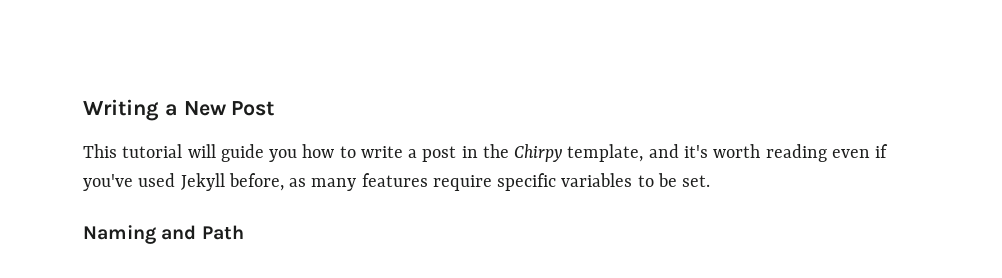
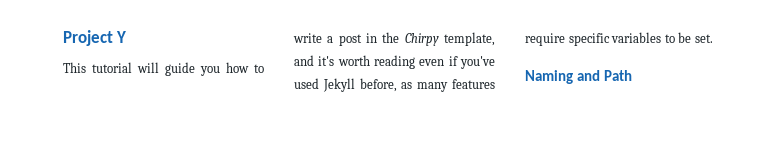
- Writing a New Post
+ Project Y

